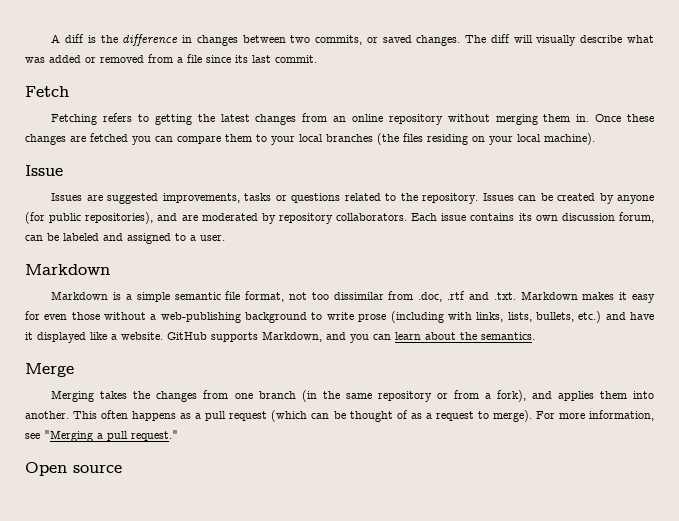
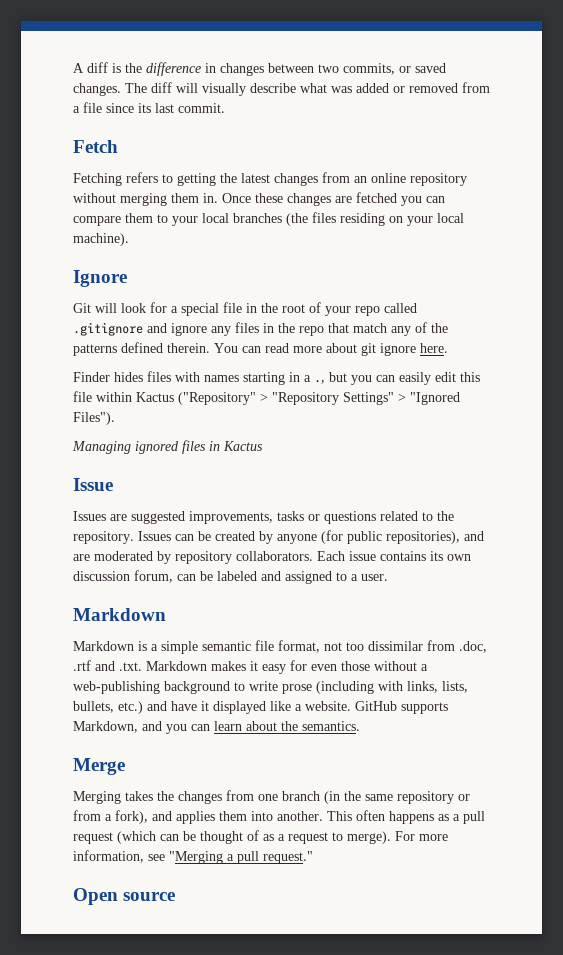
+ Ignore
+ Git will look for a special file in the root of your repo called .gitignore and ignore any files in the repo that match any of the patterns defined therein. You can read more about git ignore here.
+ Finder hides files with names starting in a ., but you can easily edit this file within Kactus ("Repository" > "Repository Settings" > "Ignored Files").
+ Managing ignored files in Kactus

